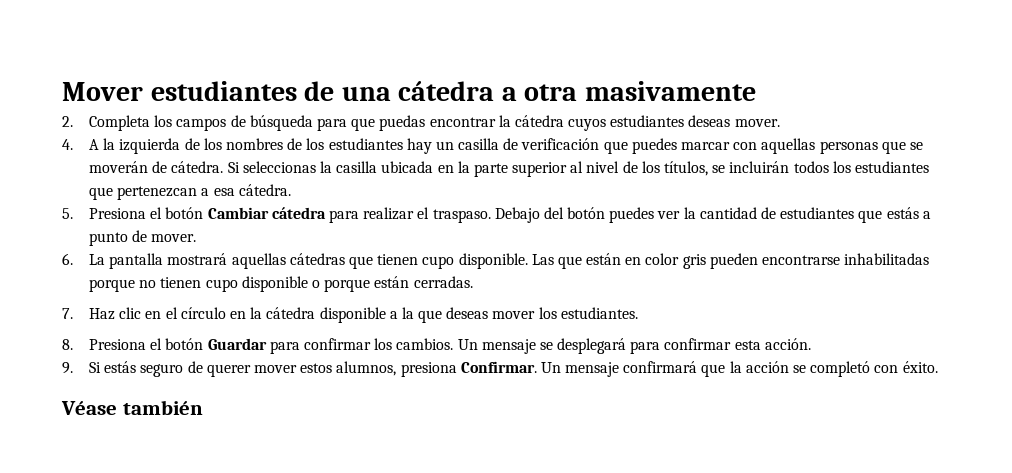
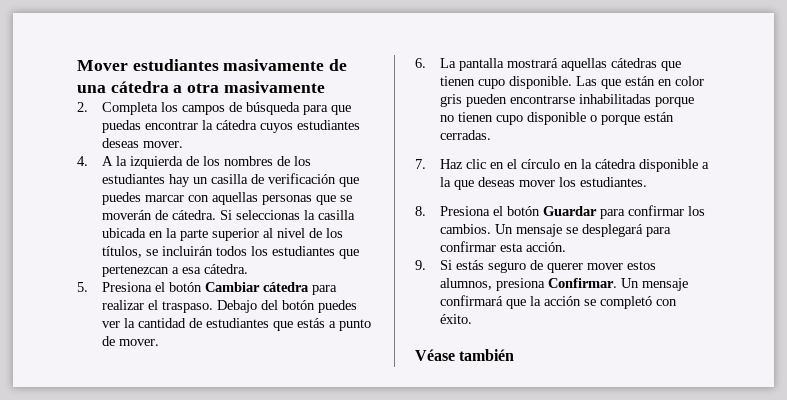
- Mover estudiantes de una cátedra a otra masivamente
+ Mover estudiantes masivamente de una cátedra a otra masivamente

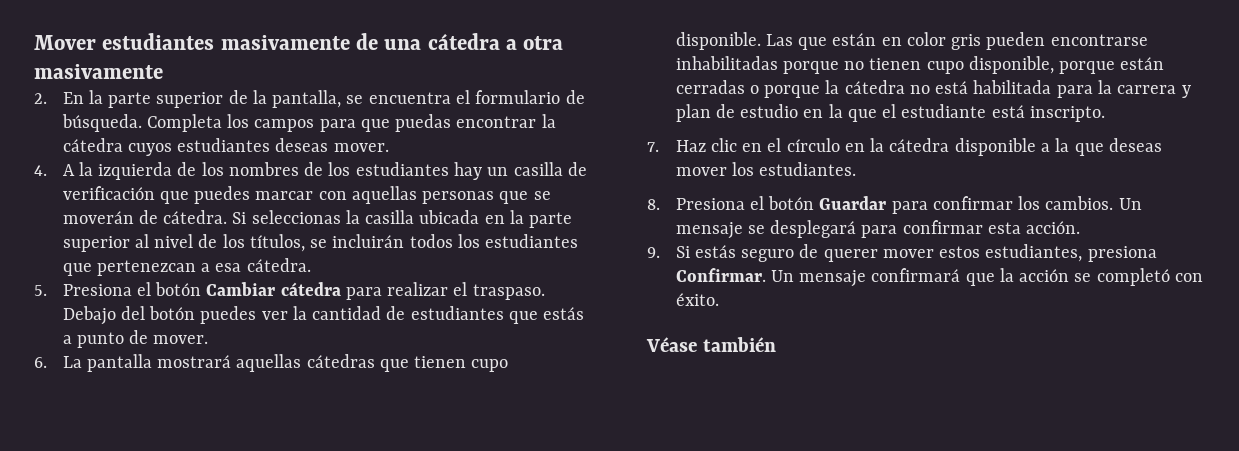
- 2. Completa los campos de búsqueda para que puedas encontrar la cátedra cuyos estudiantes deseas mover.
+ 2. En la parte superior de la pantalla, se encuentra el formulario de búsqueda. Completa los campos para que puedas encontrar la cátedra cuyos estudiantes deseas mover.
- Las que están en color gris pueden encontrarse inhabilitadas porque no tienen cupo disponible o porque están cerradas.
+ Las que están en color gris pueden encontrarse inhabilitadas porque no tienen cupo disponible, porque están cerradas o porque la cátedra no está habilitada para la carrera y plan de estudio en la que el estudiante está inscripto.
- 9. Si estás seguro de querer mover estos alumnos, presiona Confirmar.
+ 9. Si estás seguro de querer mover estos estudiantes, presiona Confirmar.

